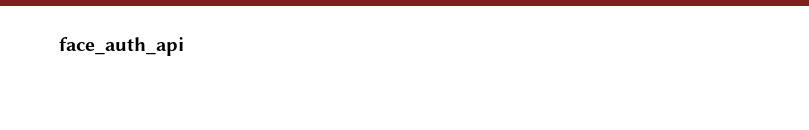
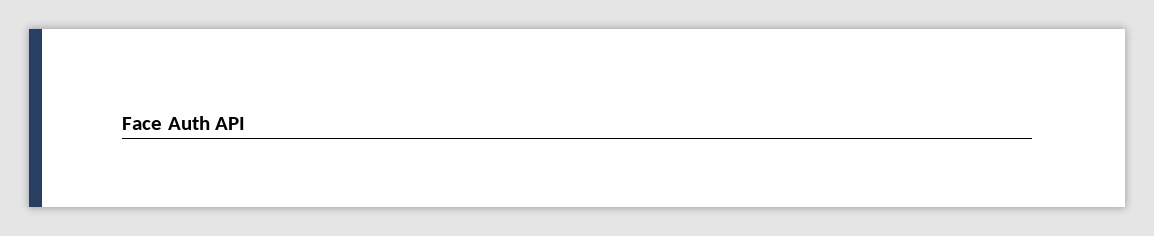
- face_auth_api
+ Face Auth API

